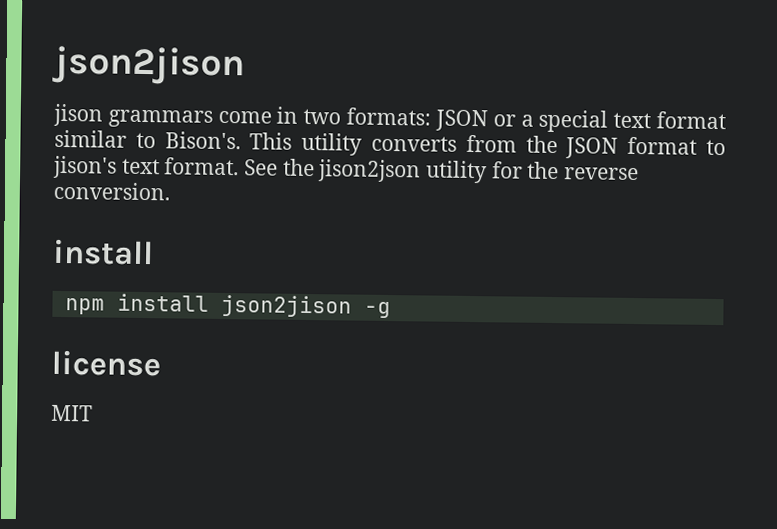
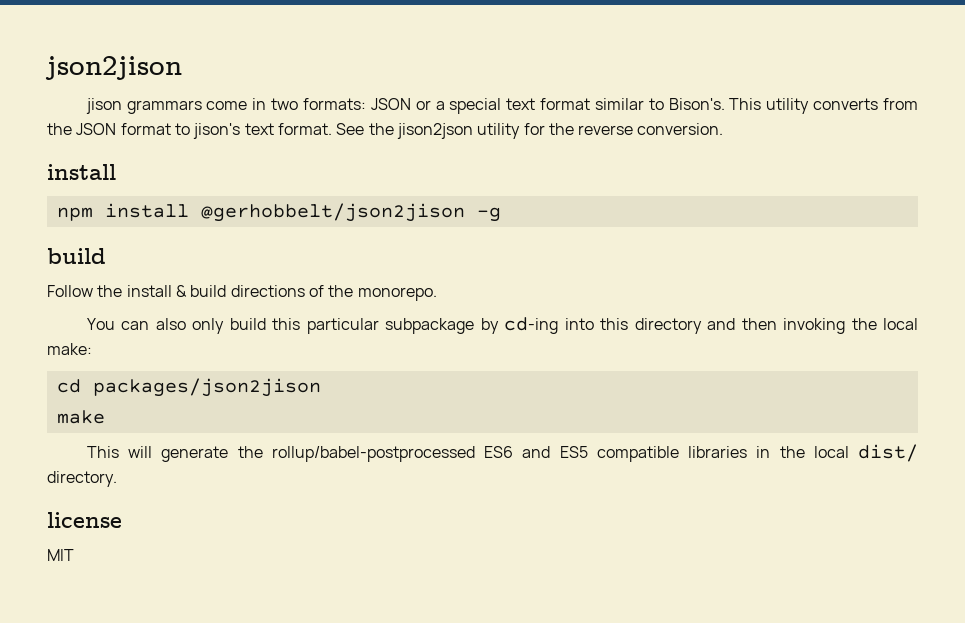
- npm install json2jison -g
+ npm install @gerhobbelt/json2jison -g
+ build
+ Follow the install & build directions of the monorepo.
+ You can also only build this particular subpackage by cd-ing into this directory and then invoking the local make:
+ cd packages/json2jison
+ make
+ This will generate the rollup/babel-postprocessed ES6 and ES5 compatible libraries in the local dist/ directory.

